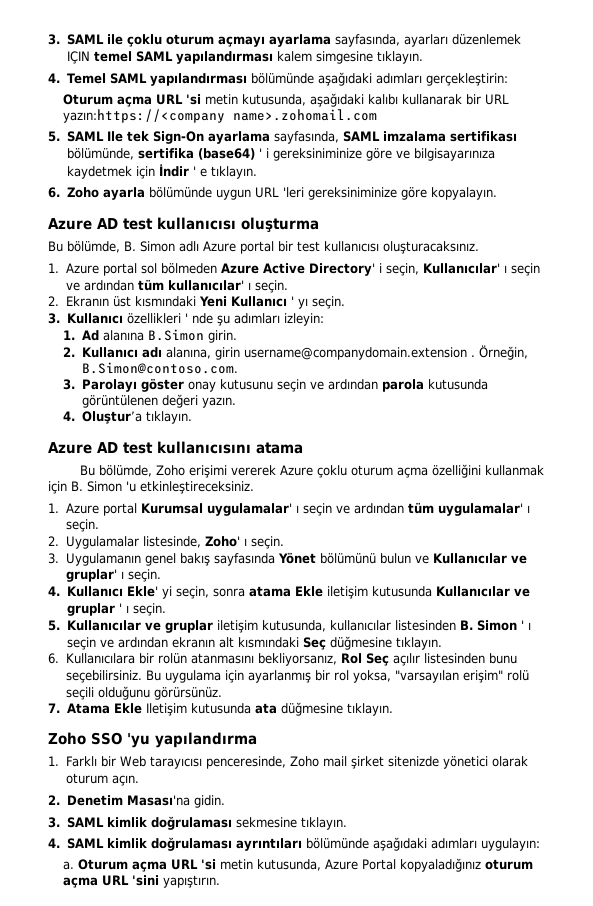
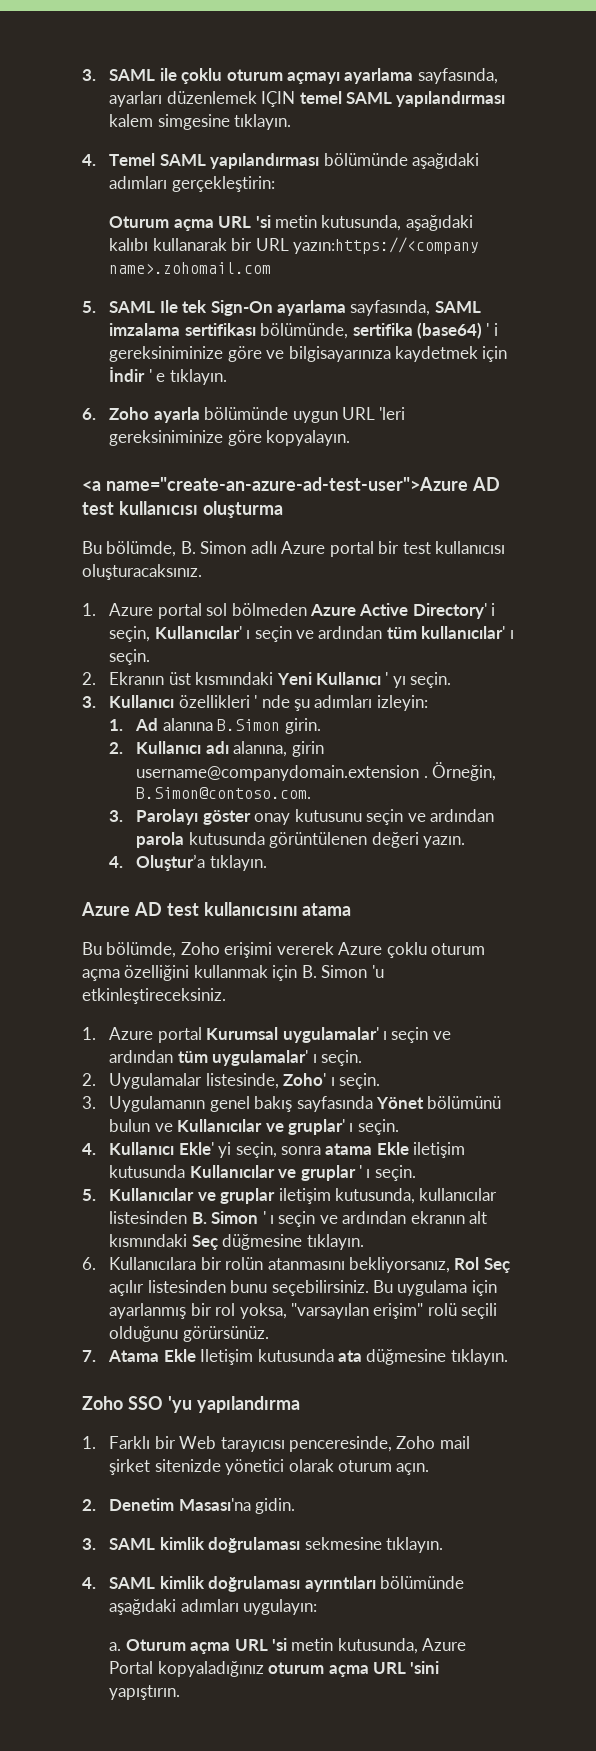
- Azure AD test kullanıcısı oluşturma
+ <a name="create-an-azure-ad-test-user">Azure AD test kullanıcısı oluşturma

